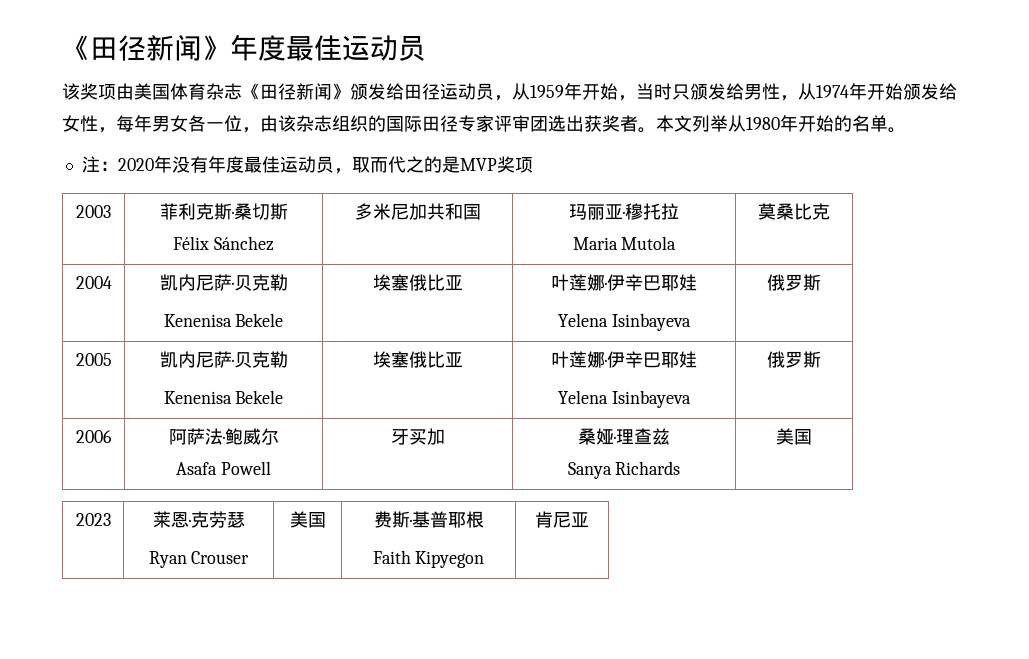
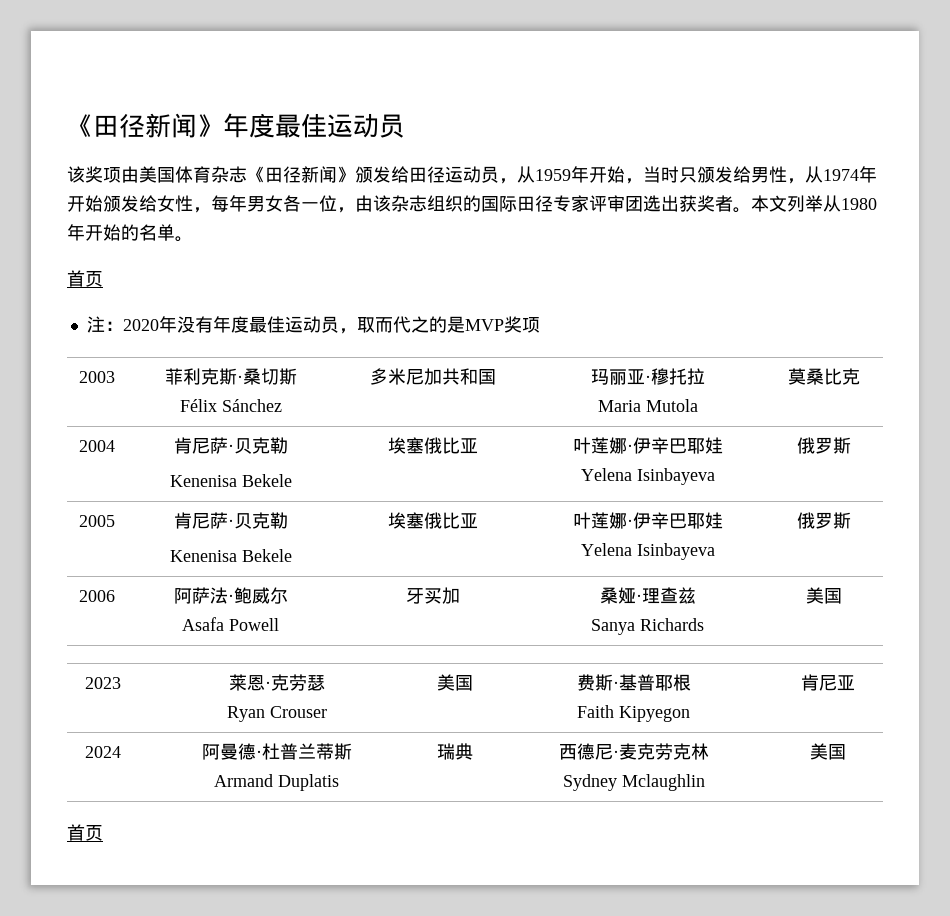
  本文列举从1980年开始的名单。
+ 首页
- 2004 | 凯内尼萨·贝克勒
+ 2004 | 肯尼萨·贝克勒
- 2005 | 凯内尼萨·贝克勒
+ 2005 | 肯尼萨·贝克勒
+ 2024 | 阿曼德·杜普兰蒂斯
+ Armand Duplatis | 瑞典 | 西德尼·麦克劳克林
+ Sydney Mclaughlin | 美国
+ 首页

